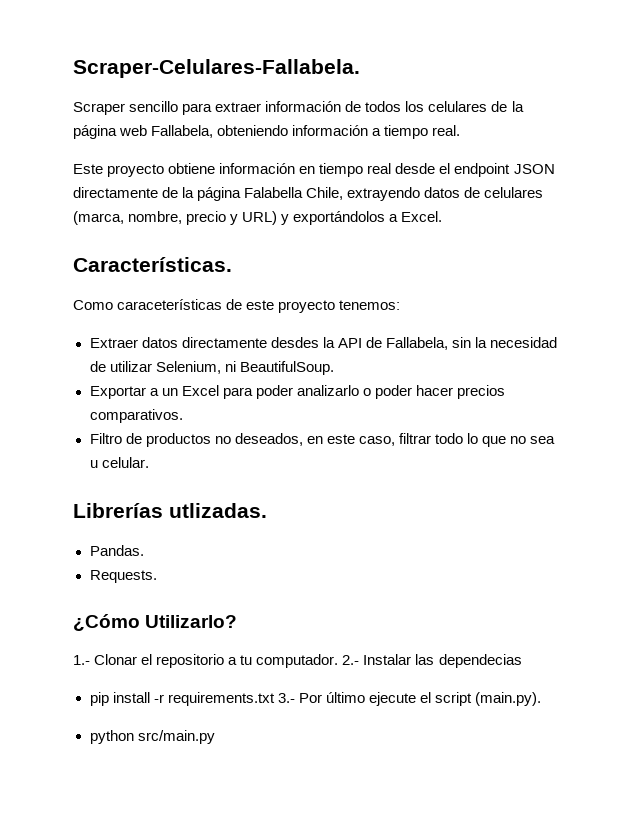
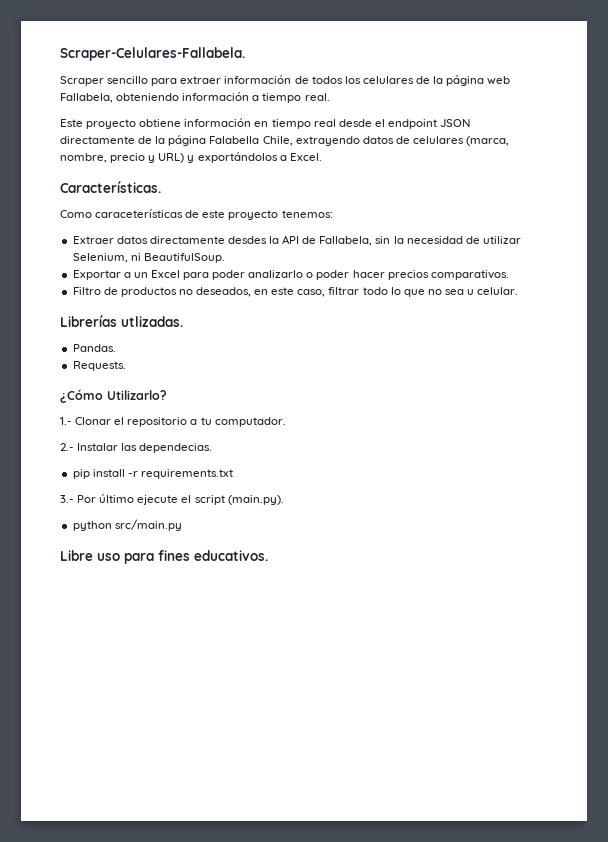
- 1.- Clonar el repositorio a tu computador. 2.- Instalar las dependecias
+ 1.- Clonar el repositorio a tu computador.
+ 2.- Instalar las dependecias.
- pip install -r requirements.txt 3.- Por último ejecute el script (main.py).
+ pip install -r requirements.txt
+ 3.- Por último ejecute el script (main.py).
+ Libre uso para fines educativos.

